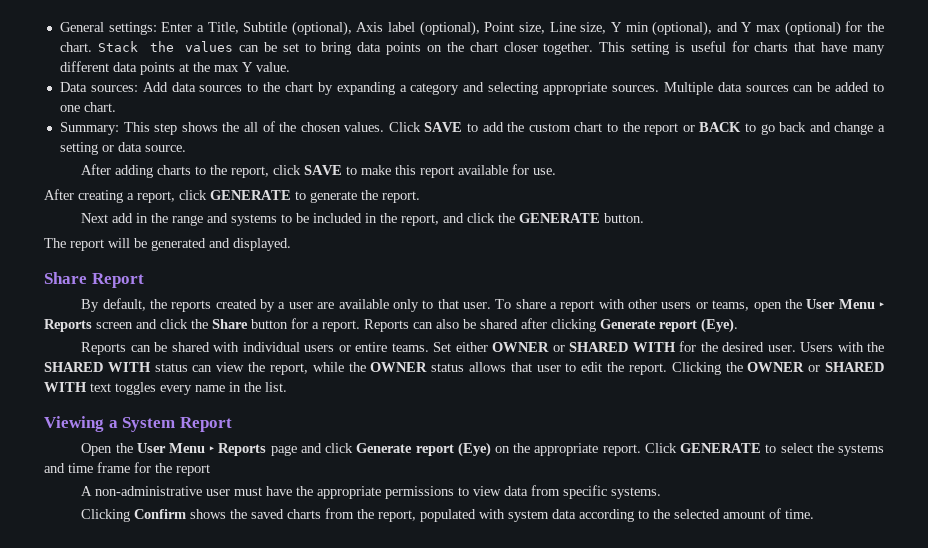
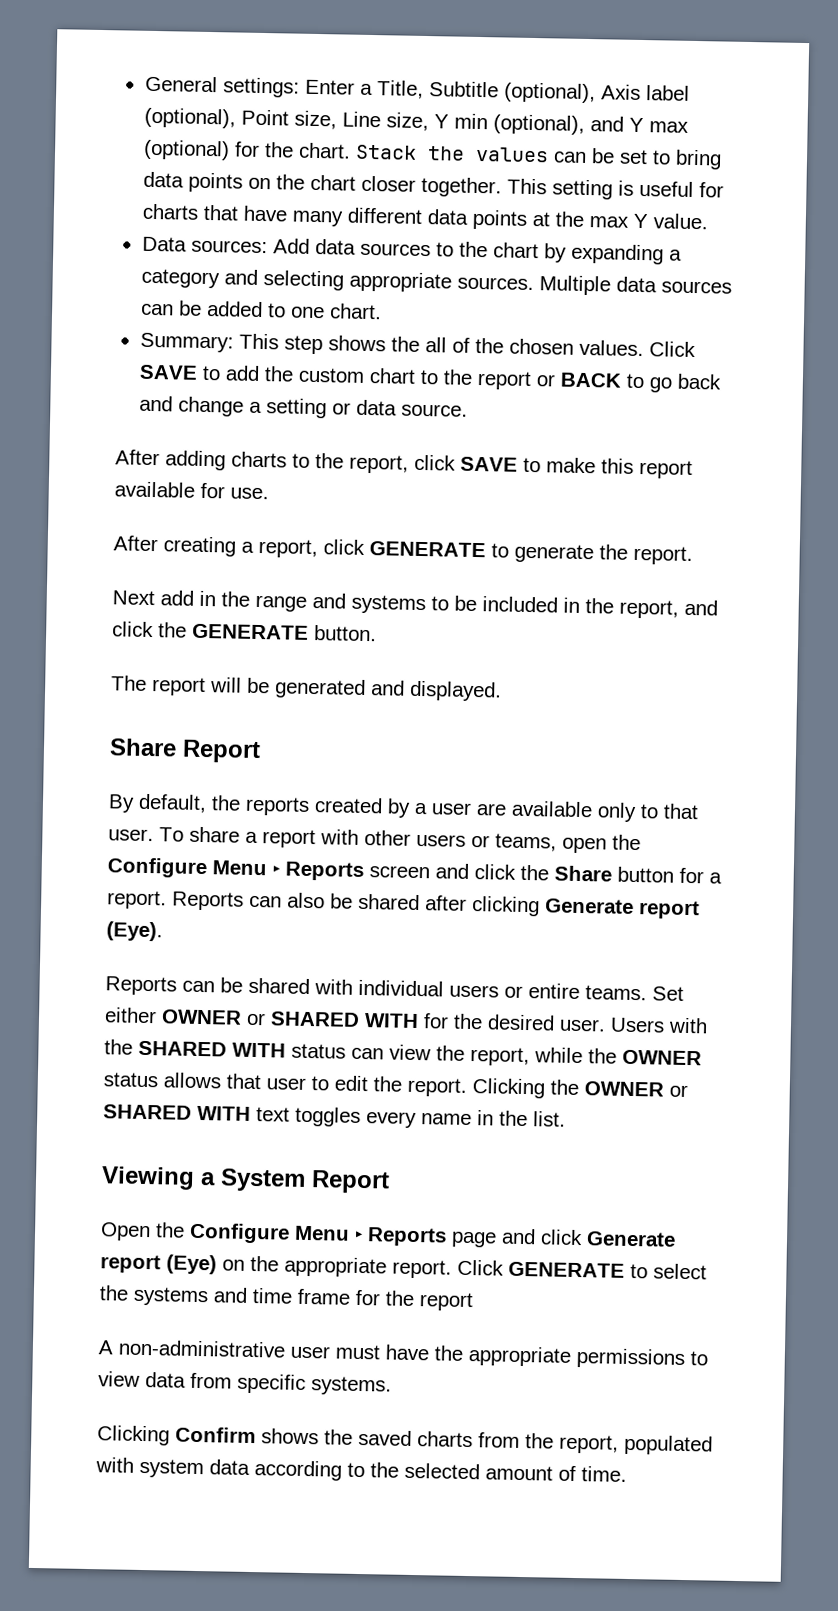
- To share a report with other users or teams, open the User Menu ‣ Reports screen and click the Share button for a report.
+ To share a report with other users or teams, open the Configure Menu ‣ Reports screen and click the Share button for a report.
- Open the User Menu ‣ Reports page and click Generate report (Eye) on the appropriate report.
+ Open the Configure Menu ‣ Reports page and click Generate report (Eye) on the appropriate report.

